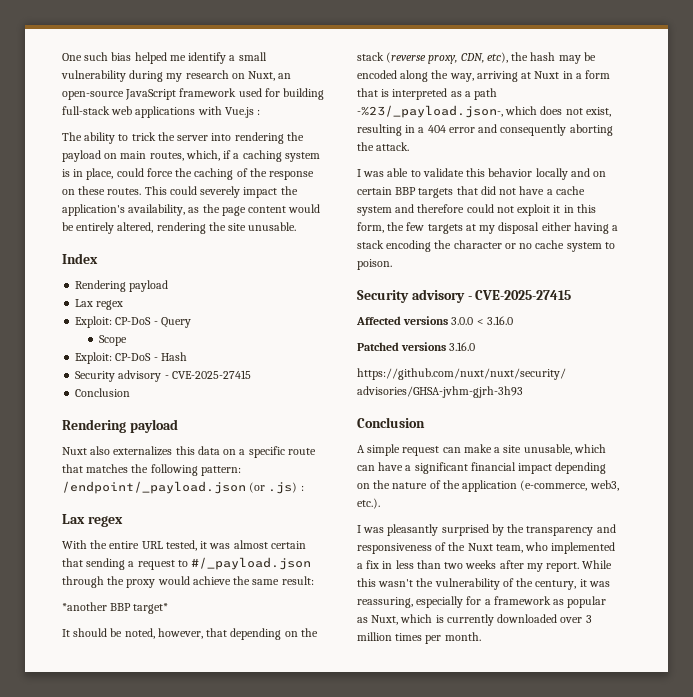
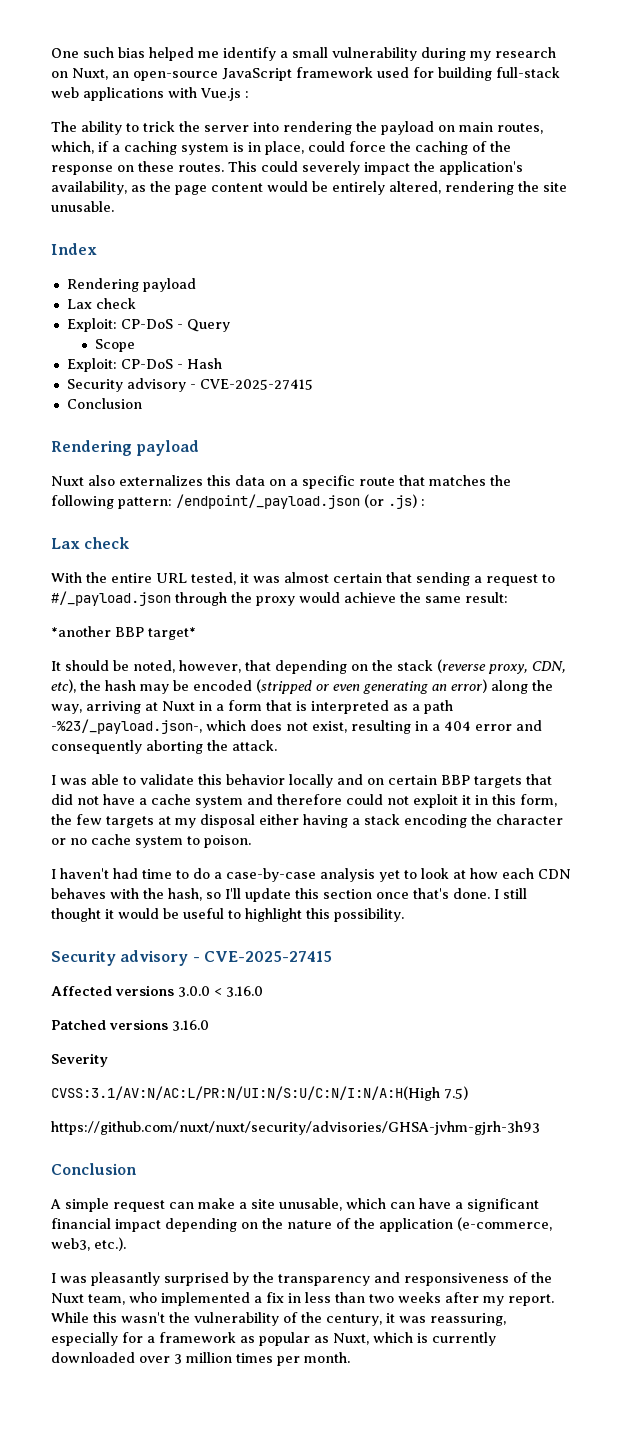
  Index
  Rendering payload
- Lax regex
+ Lax check
  Nuxt also externalizes this data on a specific route that matches the following pattern: /endpoint/_payload.json (or .js) :
- Lax regex
+ Lax check
- It should be noted, however, that depending on the stack (reverse proxy, CDN, etc), the hash may be encoded along the way, arriving at Nuxt in a form that is interpreted as a path -%23/_payload.json-, which does not exist, resulting in a 404 error and consequently aborting the attack.
+ It should be noted, however, that depending on the stack (reverse proxy, CDN, etc), the hash may be encoded (stripped or even generating an error) along the way, arriving at Nuxt in a form that is interpreted as a path -%23/_payload.json-, which does not exist, resulting in a 404 error and consequently aborting the attack.
+ I haven't had time to do a case-by-case analysis yet to look at how each CDN behaves with the hash, so I'll update this section once that's done. I still thought it would be useful to highlight this possibility.
+ Severity
+ CVSS:3.1/AV:N/AC:L/PR:N/UI:N/S:U/C:N/I:N/A:H(High 7.5)

